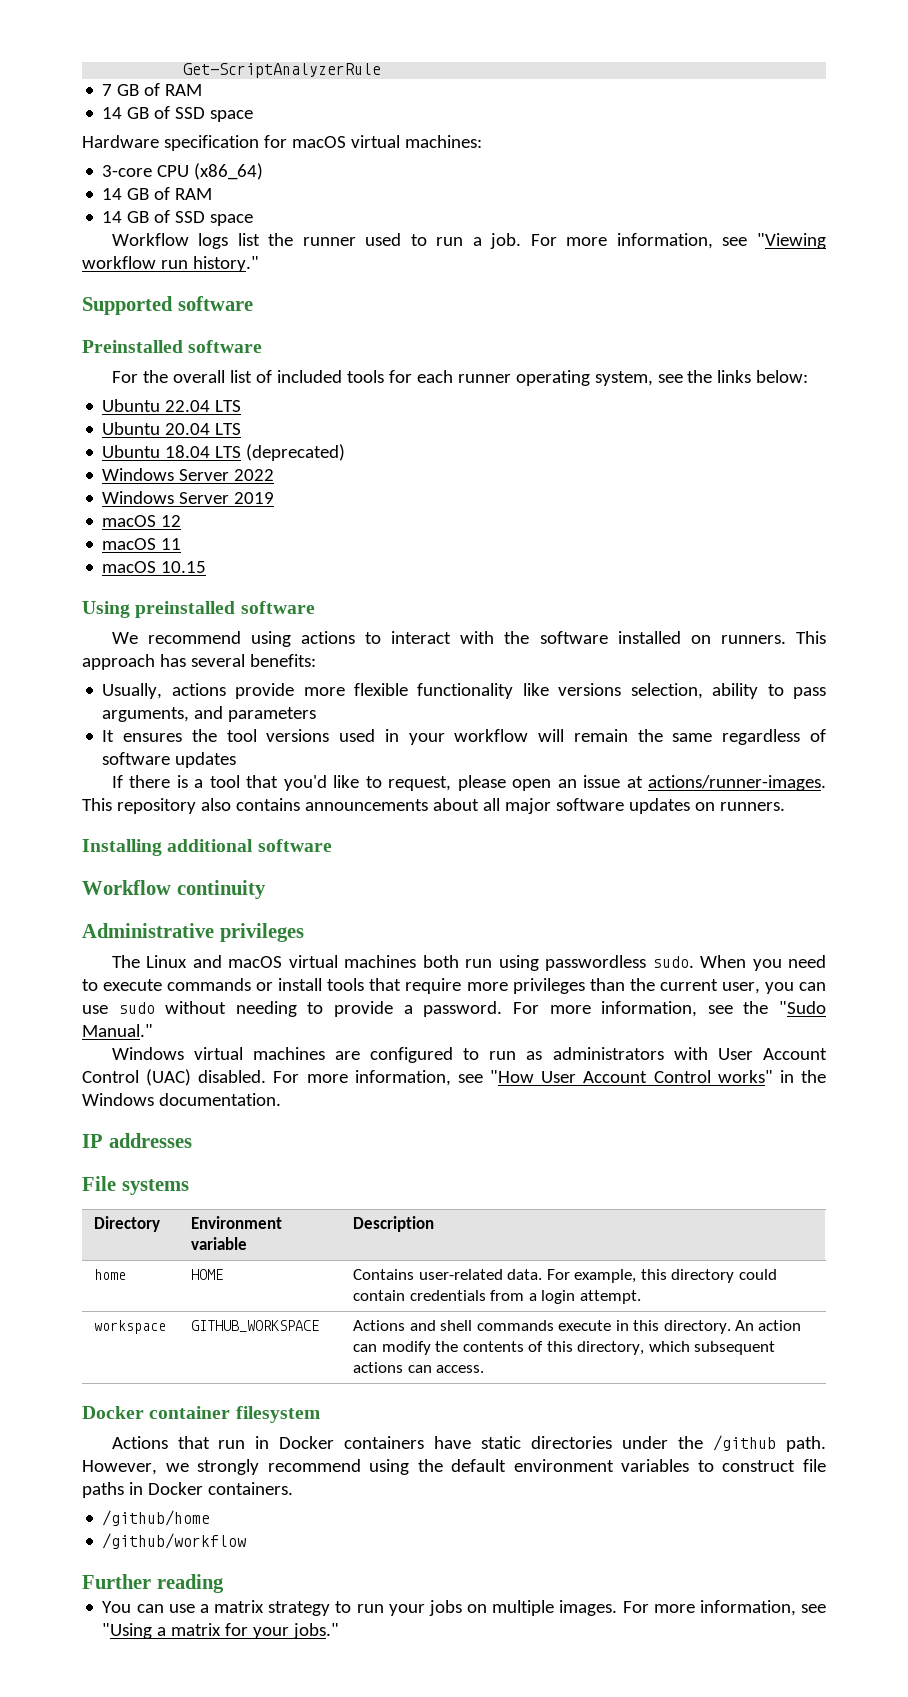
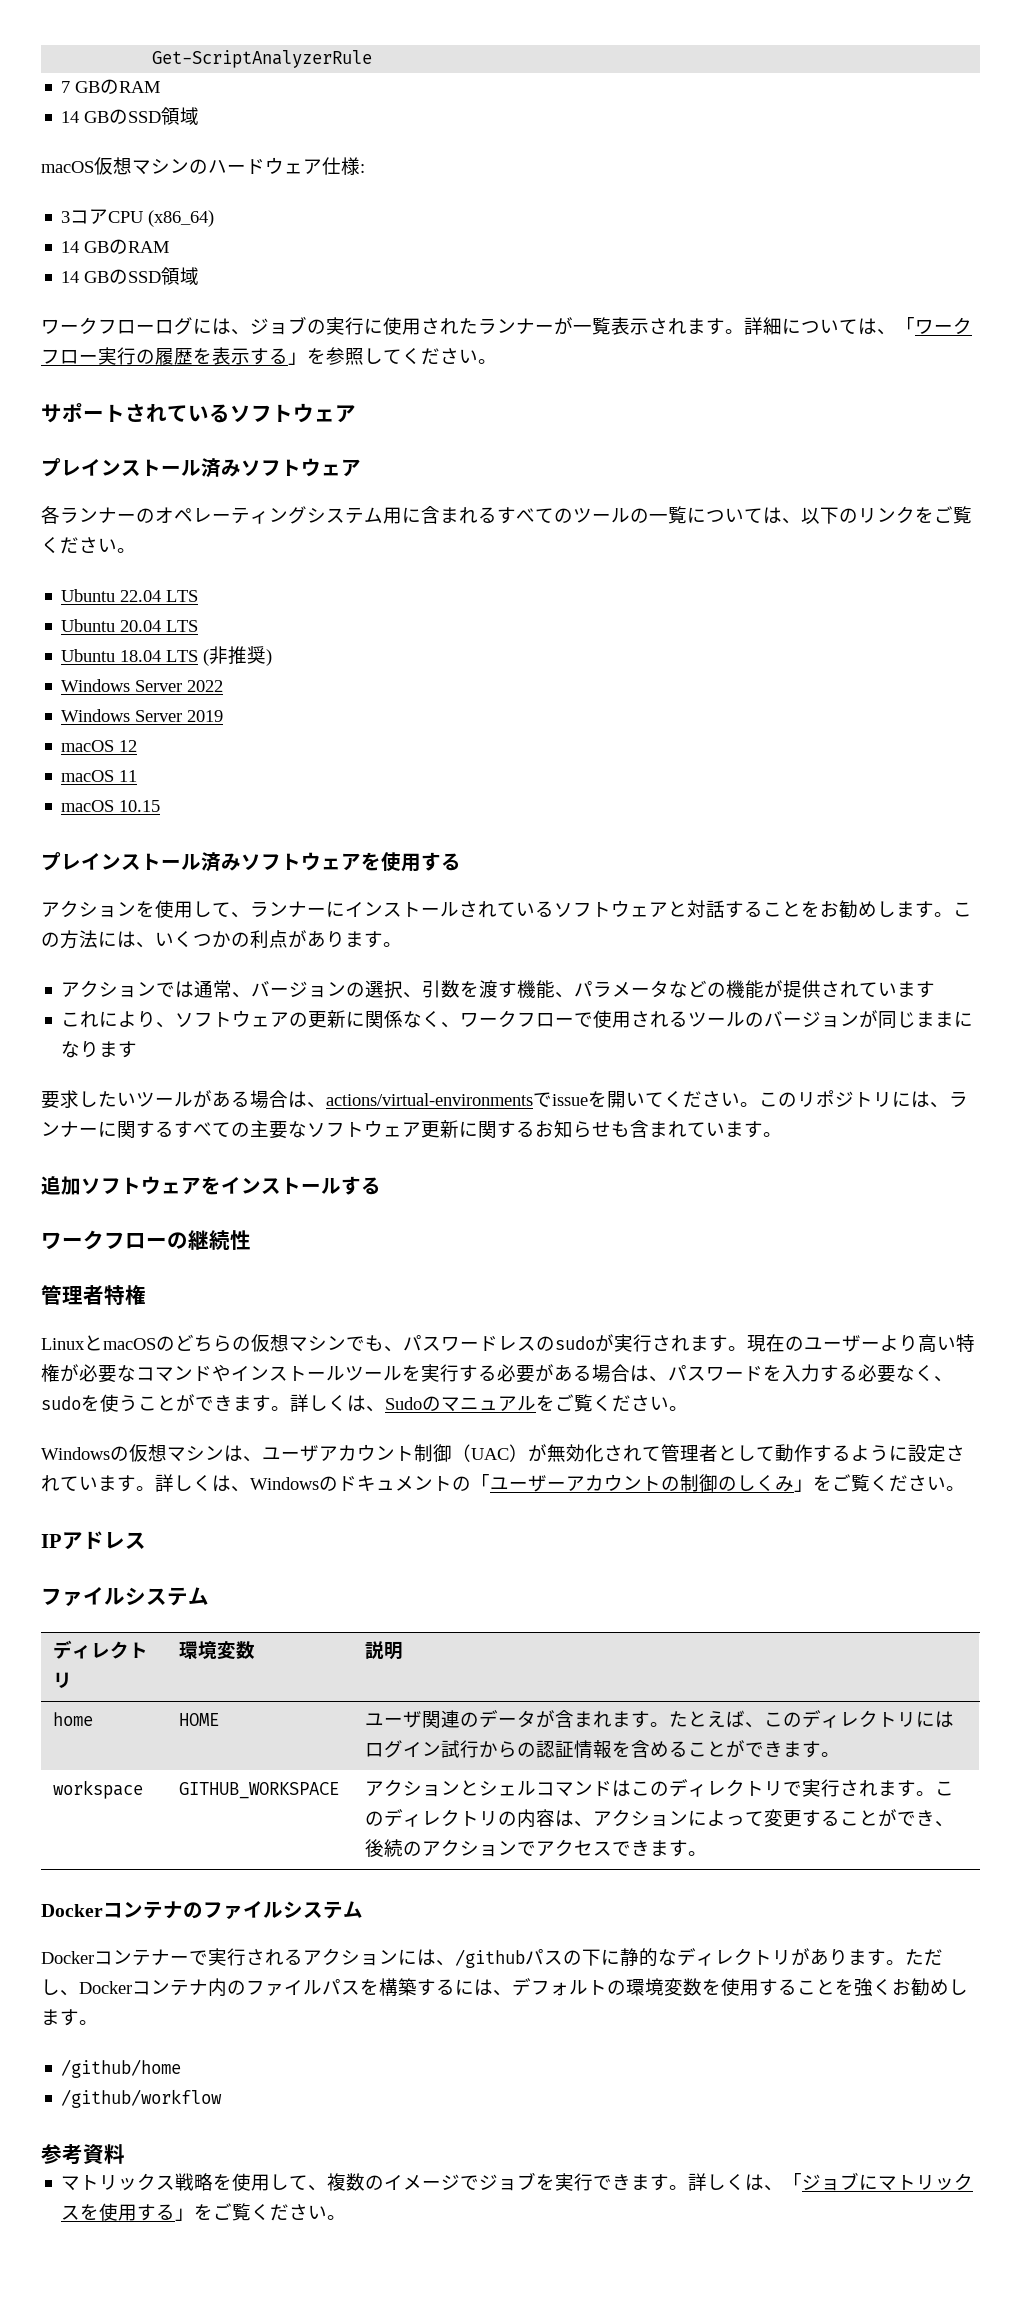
- 7 GB of RAM
- 14 GB of SSD space
- Hardware specification for macOS virtual machines:
- 3-core CPU (x86_64)
+ 7 GBのRAM
+ 14 GBのSSD領域
+ macOS仮想マシンのハードウェア仕様:
+ 3コアCPU (x86_64)
- 14 GB of RAM
- 14 GB of SSD space
- Workflow logs list the runner used to run a job. For more information, see "Viewing workflow run history."
- Supported software
- Preinstalled software
- For the overall list of included tools for each runner operating system, see the links below:
+ 14 GBのRAM
+ 14 GBのSSD領域
+ ワークフローログには、ジョブの実行に使用されたランナーが一覧表示されます。詳細については、「ワークフロー実行の履歴を表示する」を参照してください。
+ サポートされているソフトウェア
+ プレインストール済みソフトウェア
+ 各ランナーのオペレーティングシステム用に含まれるすべてのツールの一覧については、以下のリンクをご覧ください。
- Ubuntu 18.04 LTS (deprecated)
+ Ubuntu 18.04 LTS (非推奨)
- Using preinstalled software
- We recommend using actions to interact with the software installed on runners. This approach has several benefits:
- Usually, actions provide more flexible functionality like versions selection, ability to pass arguments, and parameters
- It ensures the tool versions used in your workflow will remain the same regardless of software updates
- If there is a tool that you'd like to request, please open an issue at actions/runner-images. This repository also contains announcements about all major software updates on runners.
- Installing additional software
- Workflow continuity
- Administrative privileges
- The Linux and macOS virtual machines both run using passwordless sudo. When you need to execute commands or install tools that require more privileges than the current user, you can use sudo without needing to provide a password. For more information, see the "Sudo Manual."
- Windows virtual machines are configured to run as administrators with User Account Control (UAC) disabled. For more information, see "How User Account Control works" in the Windows documentation.
- IP addresses
- File systems
- Directory | Environment variable | Description
- home | HOME | Contains user-related data. For example, this directory could contain credentials from a login attempt.
- workspace | GITHUB_WORKSPACE | Actions and shell commands execute in this directory. An action can modify the contents of this directory, which subsequent actions can access.
- Docker container filesystem
- Actions that run in Docker containers have static directories under the /github path. However, we strongly recommend using the default environment variables to construct file paths in Docker containers.
+ プレインストール済みソフトウェアを使用する
+ アクションを使用して、ランナーにインストールされているソフトウェアと対話することをお勧めします。この方法には、いくつかの利点があります。
+ アクションでは通常、バージョンの選択、引数を渡す機能、パラメータなどの機能が提供されています
+ これにより、ソフトウェアの更新に関係なく、ワークフローで使用されるツールのバージョンが同じままになります
+ 要求したいツールがある場合は、actions/virtual-environmentsでissueを開いてください。このリポジトリには、ランナーに関するすべての主要なソフトウェア更新に関するお知らせも含まれています。
+ 追加ソフトウェアをインストールする
+ ワークフローの継続性
+ 管理者特権
+ LinuxとmacOSのどちらの仮想マシンでも、パスワードレスのsudoが実行されます。現在のユーザーより高い特権が必要なコマンドやインストールツールを実行する必要がある場合は、パスワードを入力する必要なく、sudoを使うことができます。詳しくは、Sudoのマニュアルをご覧ください。
+ Windowsの仮想マシンは、ユーザアカウント制御（UAC）が無効化されて管理者として動作するように設定されています。詳しくは、Windowsのドキュメントの「ユーザーアカウントの制御のしくみ」をご覧ください。
+ IPアドレス
+ ファイルシステム
+ ディレクトリ | 環境変数 | 説明
+ home | HOME | ユーザ関連のデータが含まれます。たとえば、このディレクトリにはログイン試行からの認証情報を含めることができます。
+ workspace | GITHUB_WORKSPACE | アクションとシェルコマンドはこのディレクトリで実行されます。このディレクトリの内容は、アクションによって変更することができ、後続のアクションでアクセスできます。
+ Dockerコンテナのファイルシステム
+ Dockerコンテナーで実行されるアクションには、/githubパスの下に静的なディレクトリがあります。ただし、Dockerコンテナ内のファイルパスを構築するには、デフォルトの環境変数を使用することを強くお勧めします。
  /github/home
  /github/workflow
- Further reading
- You can use a matrix strategy to run your jobs on multiple images. For more information, see "Using a matrix for your jobs."
+ 参考資料
+ マトリックス戦略を使用して、複数のイメージでジョブを実行できます。詳しくは、「ジョブにマトリックスを使用する」をご覧ください。

